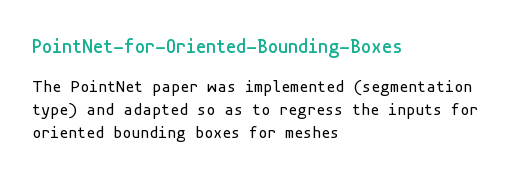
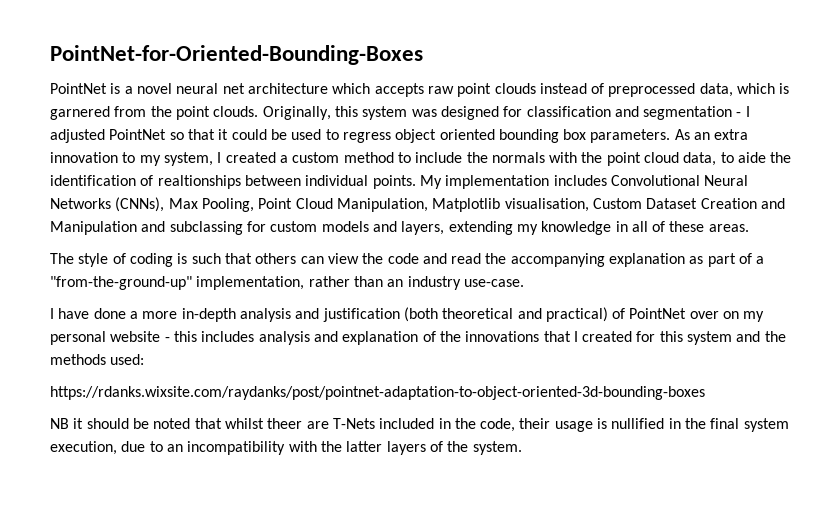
- The PointNet paper was implemented (segmentation type) and adapted so as to regress the inputs for oriented bounding boxes for meshes
+ PointNet is a novel neural net architecture which accepts raw point clouds instead of preprocessed data, which is garnered from the point clouds. Originally, this system was designed for classification and segmentation - I adjusted PointNet so that it could be used to regress object oriented bounding box parameters. As an extra innovation to my system, I created a custom method to include the normals with the point cloud data, to aide the identification of realtionships between individual points. My implementation includes Convolutional Neural Networks (CNNs), Max Pooling, Point Cloud Manipulation, Matplotlib visualisation, Custom Dataset Creation and Manipulation and subclassing for custom models and layers, extending my knowledge in all of these areas.
+ The style of coding is such that others can view the code and read the accompanying explanation as part of a "from-the-ground-up" implementation, rather than an industry use-case.
+ I have done a more in-depth analysis and justification (both theoretical and practical) of PointNet over on my personal website - this includes analysis and explanation of the innovations that I created for this system and the methods used:
+ https://rdanks.wixsite.com/raydanks/post/pointnet-adaptation-to-object-oriented-3d-bounding-boxes
+ NB it should be noted that whilst theer are T-Nets included in the code, their usage is nullified in the final system execution, due to an incompatibility with the latter layers of the system.

